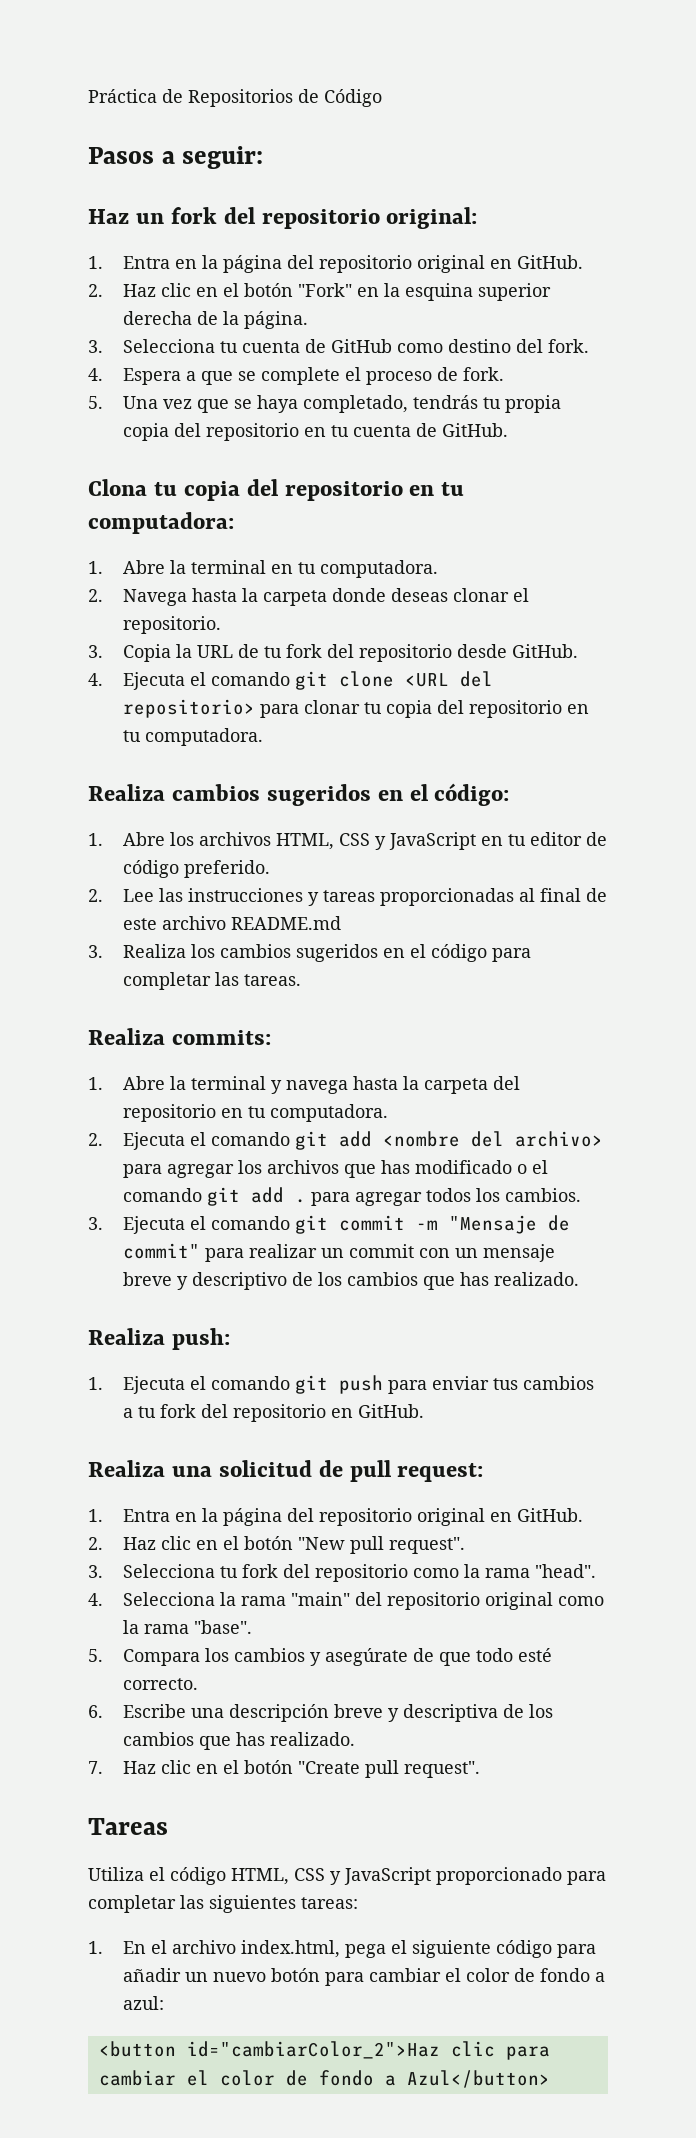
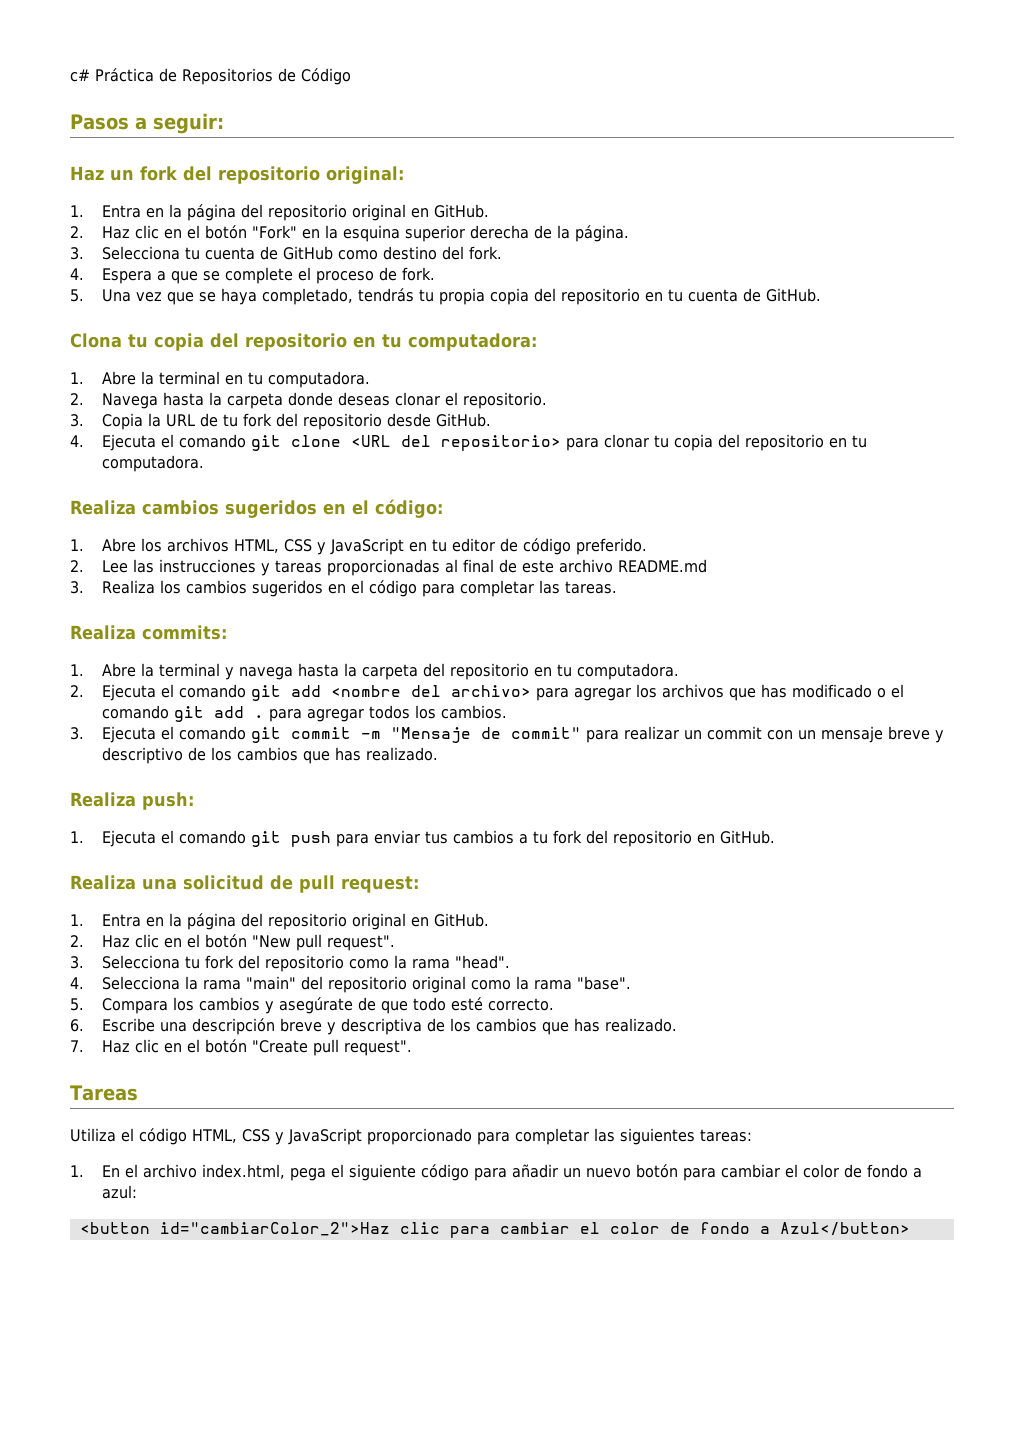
- Práctica de Repositorios de Código
+ c# Práctica de Repositorios de Código

